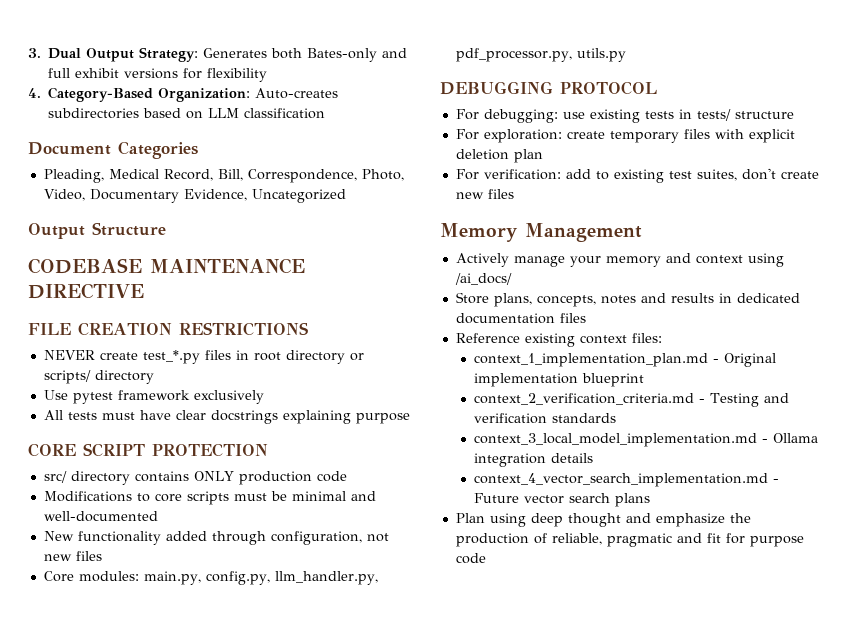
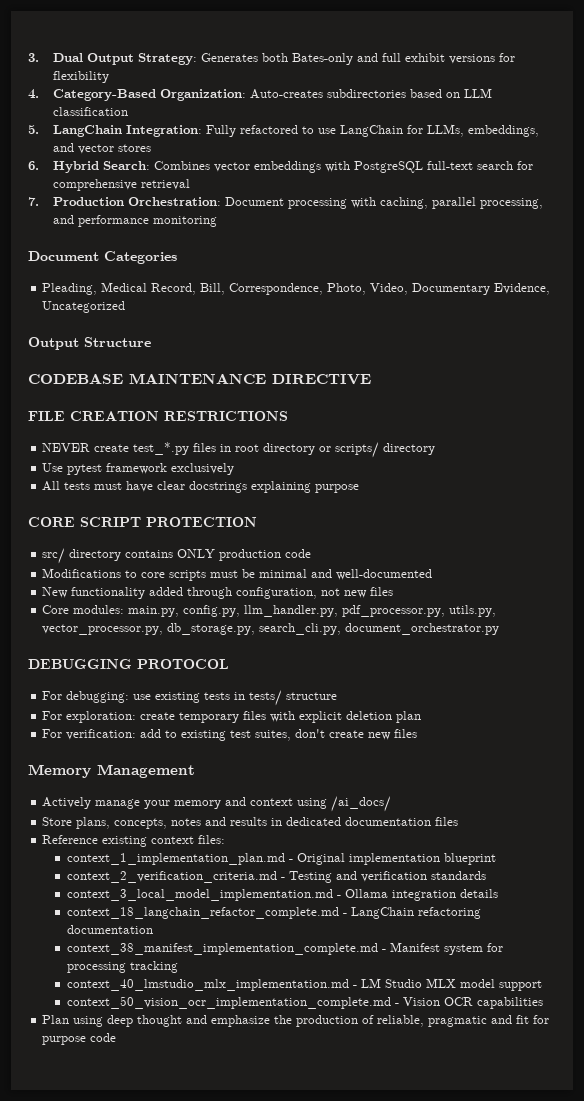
+ 5. LangChain Integration: Fully refactored to use LangChain for LLMs, embeddings, and vector stores
+ 6. Hybrid Search: Combines vector embeddings with PostgreSQL full-text search for comprehensive retrieval
+ 7. Production Orchestration: Document processing with caching, parallel processing, and performance monitoring
- Core modules: main.py, config.py, llm_handler.py, pdf_processor.py, utils.py
+ Core modules: main.py, config.py, llm_handler.py, pdf_processor.py, utils.py, vector_processor.py, db_storage.py, search_cli.py, document_orchestrator.py
- context_4_vector_search_implementation.md - Future vector search plans
+ context_18_langchain_refactor_complete.md - LangChain refactoring documentation
+ context_38_manifest_implementation_complete.md - Manifest system for processing tracking
+ context_40_lmstudio_mlx_implementation.md - LM Studio MLX model support
+ context_50_vision_ocr_implementation_complete.md - Vision OCR capabilities

